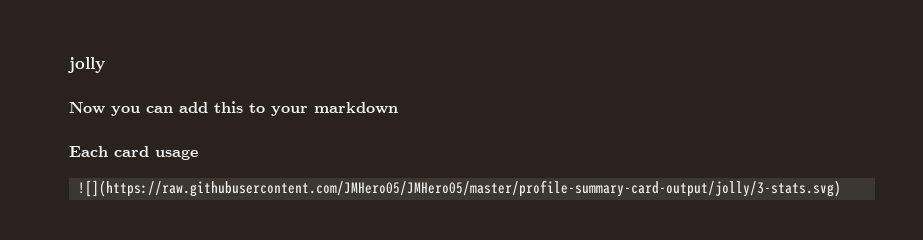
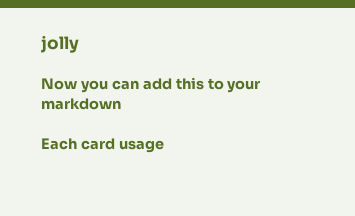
- ![](https://raw.githubusercontent.com/JMHero05/JMHero05/master/profile-summary-card-output/jolly/3-stats.svg)

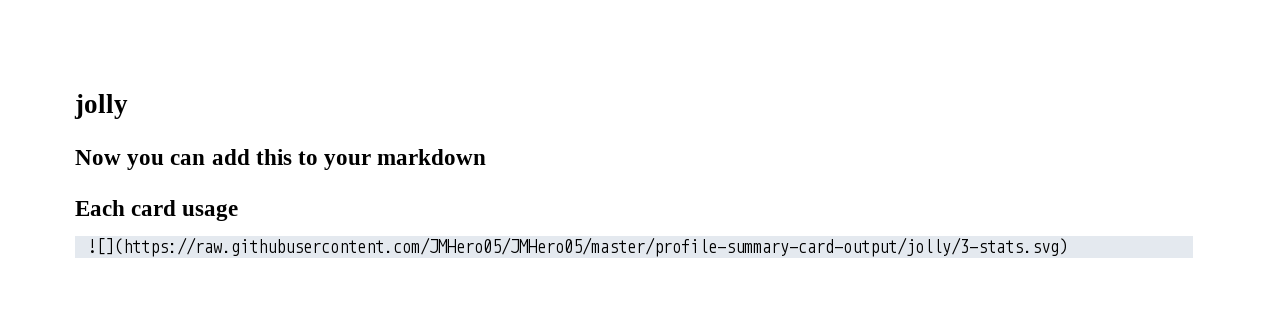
+ ![](https://raw.githubusercontent.com/JMHero05/JMHero05/master/profile-summary-card-output/jolly/3-stats.svg)

